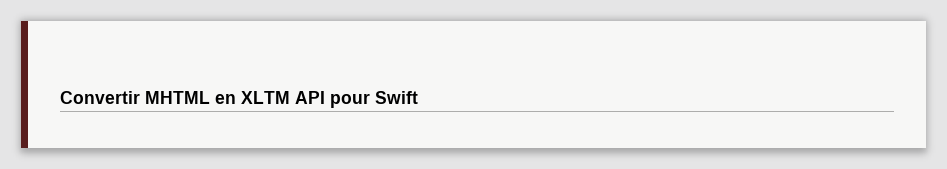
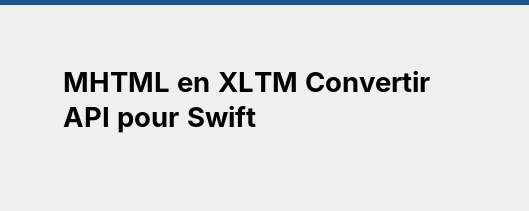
- Convertir MHTML en XLTM API pour Swift
+ MHTML en XLTM Convertir API pour Swift

